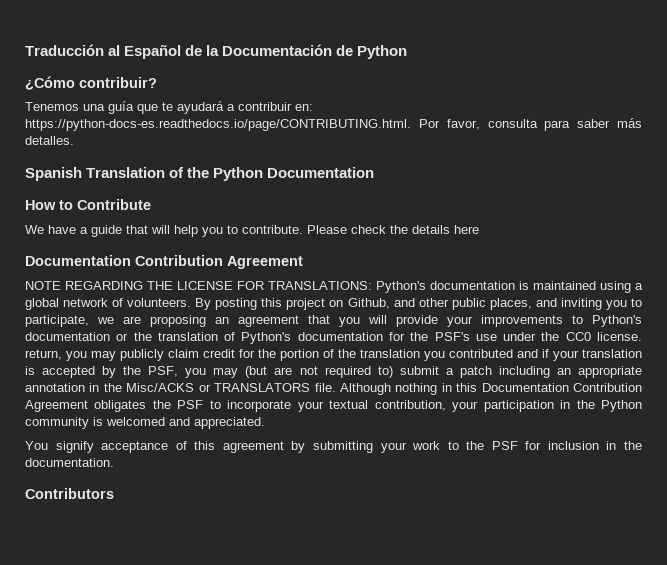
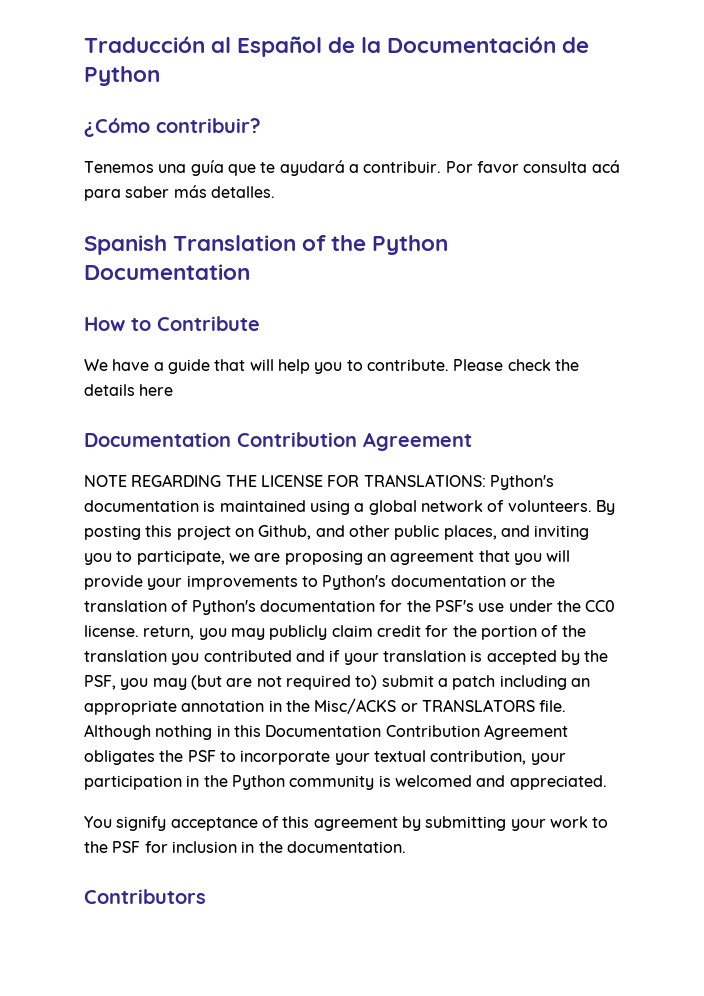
- Tenemos una guía que te ayudará a contribuir en: https://python-docs-es.readthedocs.io/page/CONTRIBUTING.html. Por favor, consulta para saber más detalles.
+ Tenemos una guía que te ayudará a contribuir. Por favor consulta acá para saber más detalles.

